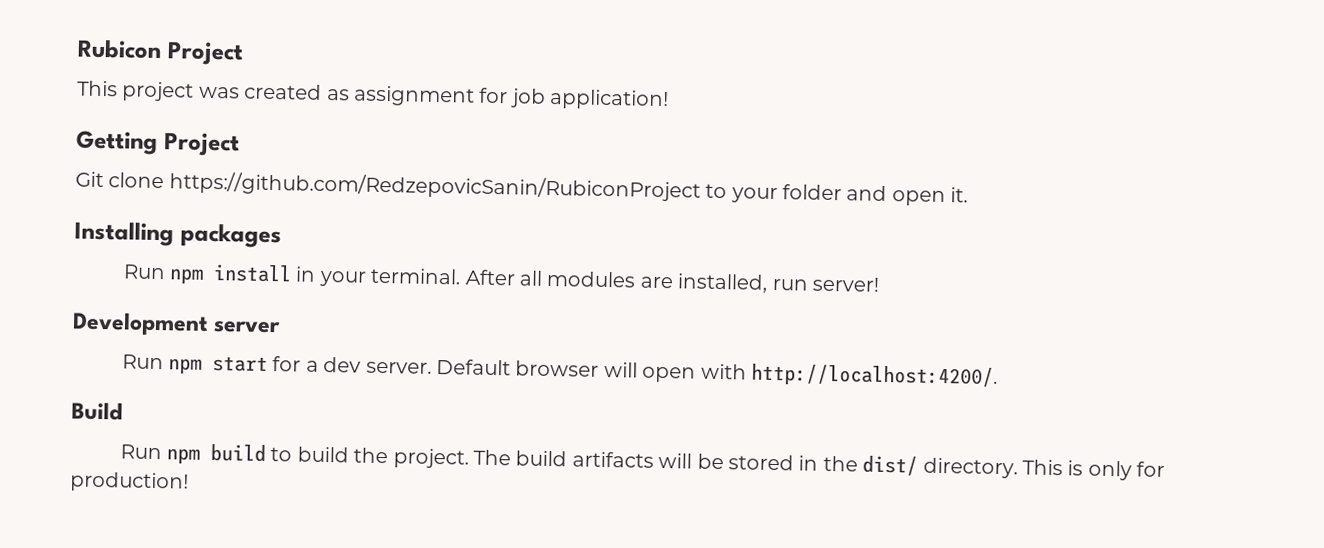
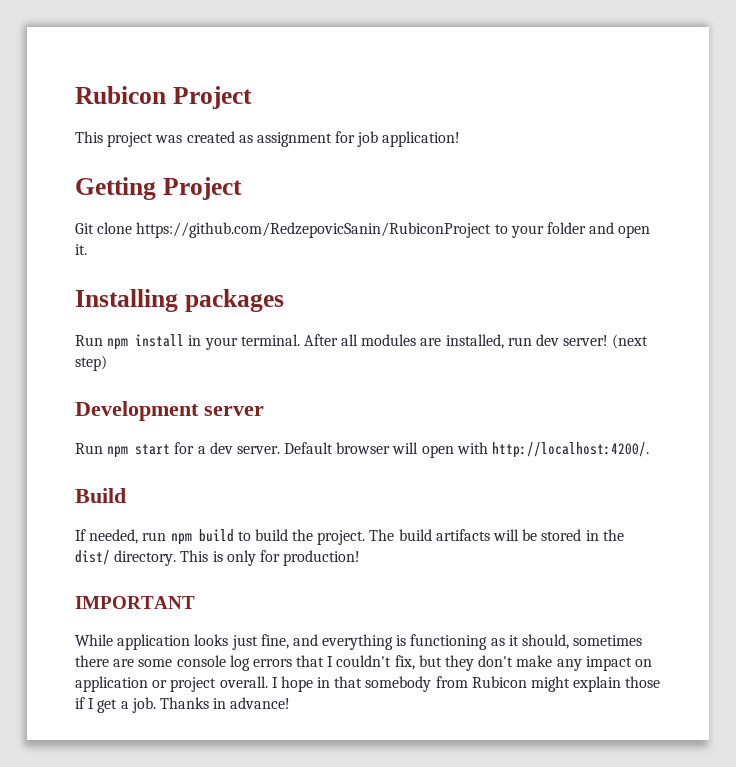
- After all modules are installed, run server!
+ After all modules are installed, run dev server! (next step)
- Run npm build to build the project.
+ If needed, run npm build to build the project.
+ IMPORTANT
+ While application looks just fine, and everything is functioning as it should, sometimes there are some console log errors that I couldn't fix, but they don't make any impact on application or project overall. I hope in that somebody from Rubicon might explain those if I get a job. Thanks in advance!

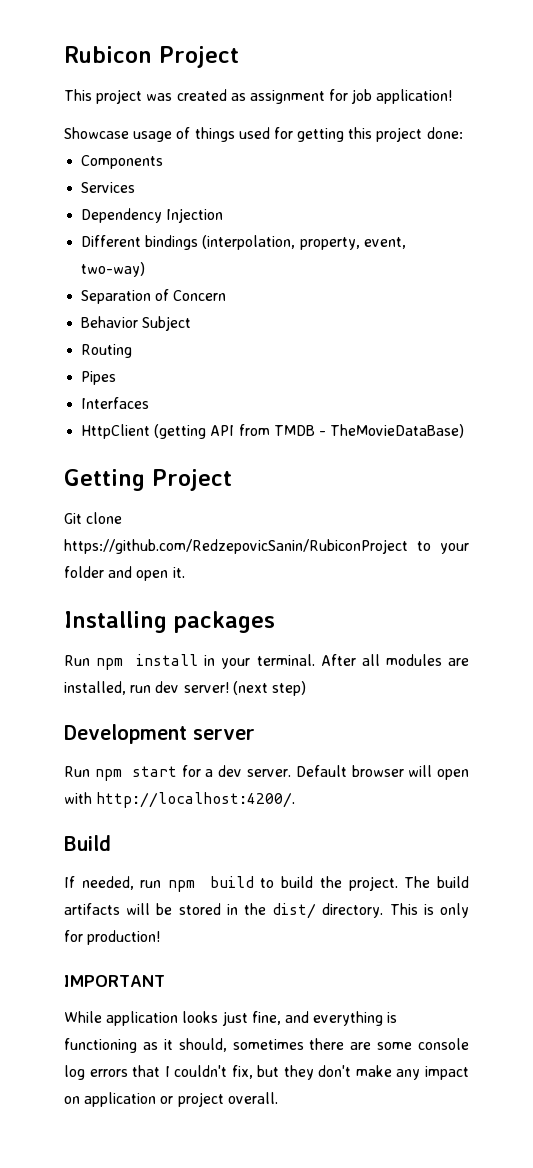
+ Showcase usage of things used for getting this project done:
+ Components
+ Services
+ Dependency Injection
+ Different bindings (interpolation, property, event, two-way)
+ Separation of Concern
+ Behavior Subject
+ Routing
+ Pipes
+ Interfaces
+ HttpClient (getting API from TMDB - TheMovieDataBase)
- I hope in that somebody from Rubicon might explain those if I get a job. Thanks in advance!

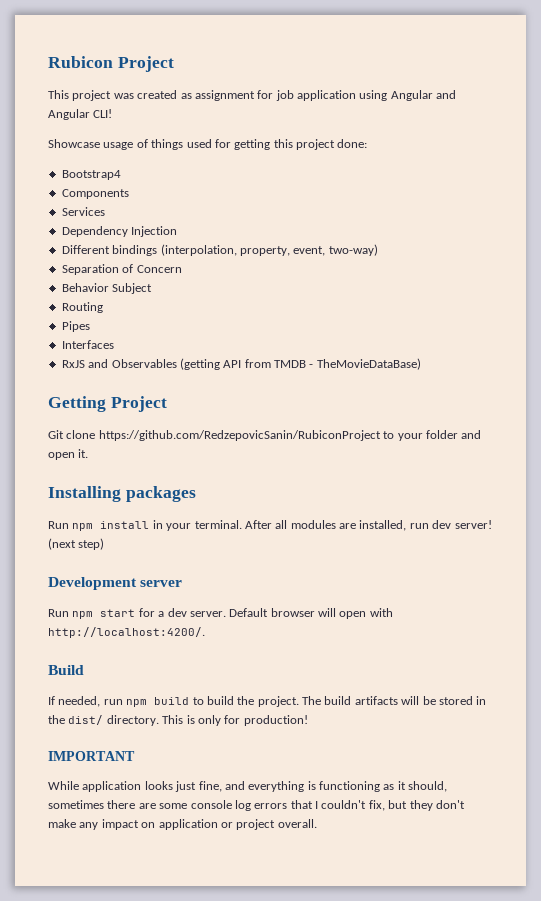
- This project was created as assignment for job application!
+ This project was created as assignment for job application using Angular and Angular CLI!
+ Bootstrap4
- HttpClient (getting API from TMDB - TheMovieDataBase)
+ RxJS and Observables (getting API from TMDB - TheMovieDataBase)

